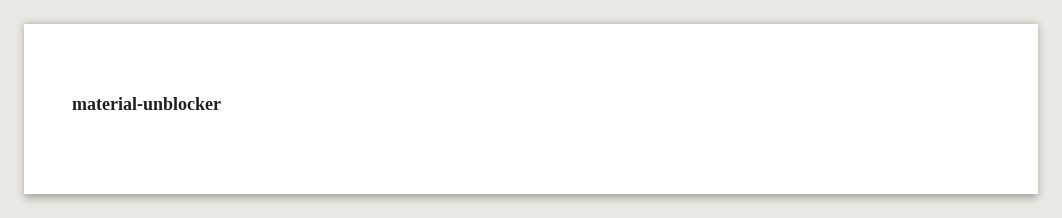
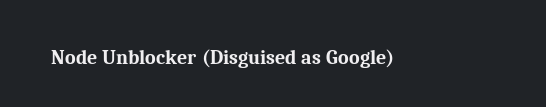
- material-unblocker
+ Node Unblocker (Disguised as Google)

